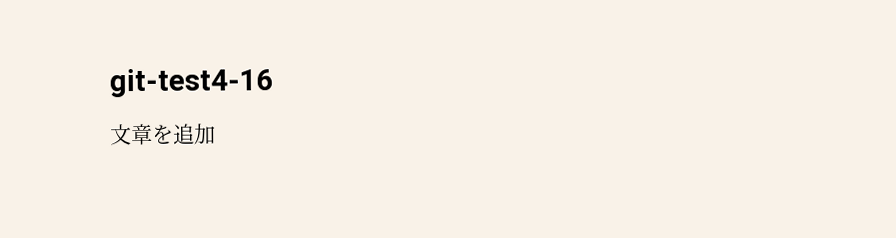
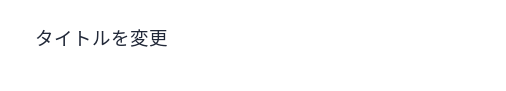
- git-test4-16
- 文章を追加
+ タイトルを変更

